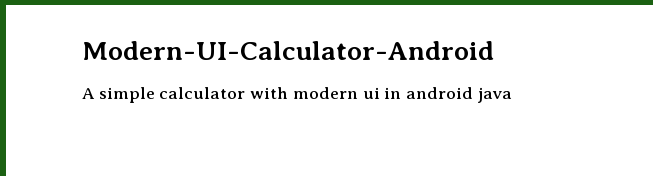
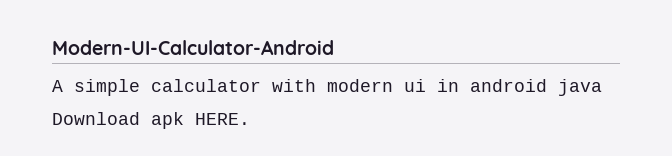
+ Download apk HERE.

